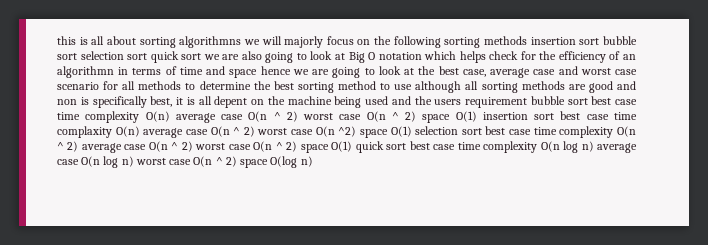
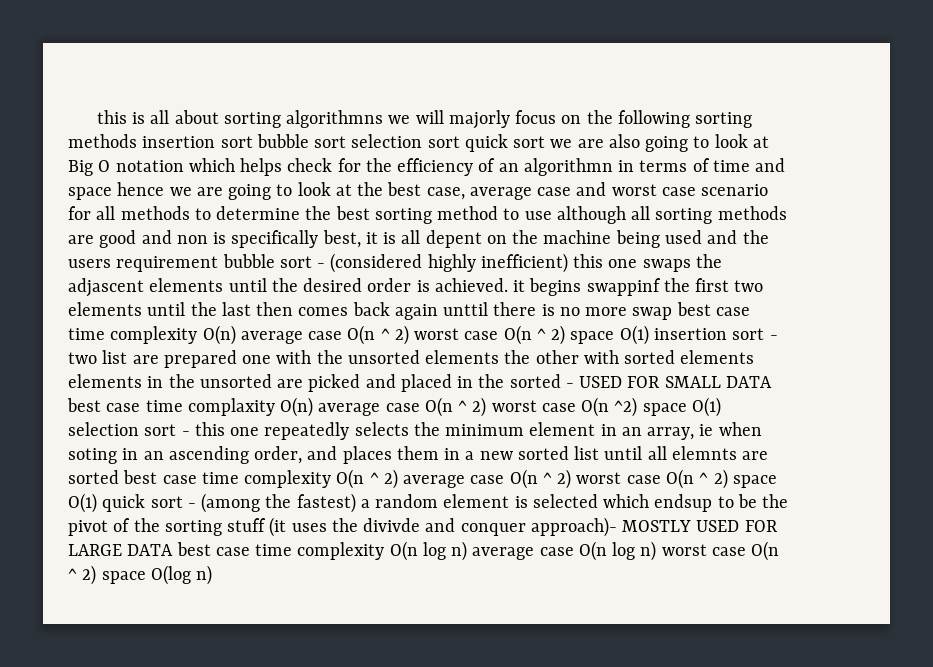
- this is all about sorting algorithmns we will majorly focus on the following sorting methods insertion sort bubble sort selection sort quick sort we are also going to look at Big O notation which helps check for the efficiency of an algorithmn in terms of time and space hence we are going to look at the best case, average case and worst case scenario for all methods to determine the best sorting method to use although all sorting methods are good and non is specifically best, it is all depent on the machine being used and the users requirement bubble sort best case time complexity O(n) average case O(n ^ 2) worst case O(n ^ 2) space O(1) insertion sort best case time complaxity O(n) average case O(n ^ 2) worst case O(n ^2) space O(1) selection sort best case time complexity O(n ^ 2) average case O(n ^ 2) worst case O(n ^ 2) space O(1) quick sort best case time complexity O(n log n) average case O(n log n) worst case O(n ^ 2) space O(log n)
+ this is all about sorting algorithmns we will majorly focus on the following sorting methods insertion sort bubble sort selection sort quick sort we are also going to look at Big O notation which helps check for the efficiency of an algorithmn in terms of time and space hence we are going to look at the best case, average case and worst case scenario for all methods to determine the best sorting method to use although all sorting methods are good and non is specifically best, it is all depent on the machine being used and the users requirement bubble sort - (considered highly inefficient) this one swaps the adjascent elements until the desired order is achieved. it begins swappinf the first two elements until the last then comes back again unttil there is no more swap best case time complexity O(n) average case O(n ^ 2) worst case O(n ^ 2) space O(1) insertion sort - two list are prepared one with the unsorted elements the other with sorted elements elements in the unsorted are picked and placed in the sorted - USED FOR SMALL DATA best case time complaxity O(n) average case O(n ^ 2) worst case O(n ^2) space O(1) selection sort - this one repeatedly selects the minimum element in an array, ie when soting in an ascending order, and places them in a new sorted list until all elemnts are sorted best case time complexity O(n ^ 2) average case O(n ^ 2) worst case O(n ^ 2) space O(1) quick sort - (among the fastest) a random element is selected which endsup to be the pivot of the sorting stuff (it uses the divivde and conquer approach)- MOSTLY USED FOR LARGE DATA best case time complexity O(n log n) average case O(n log n) worst case O(n ^ 2) space O(log n)

